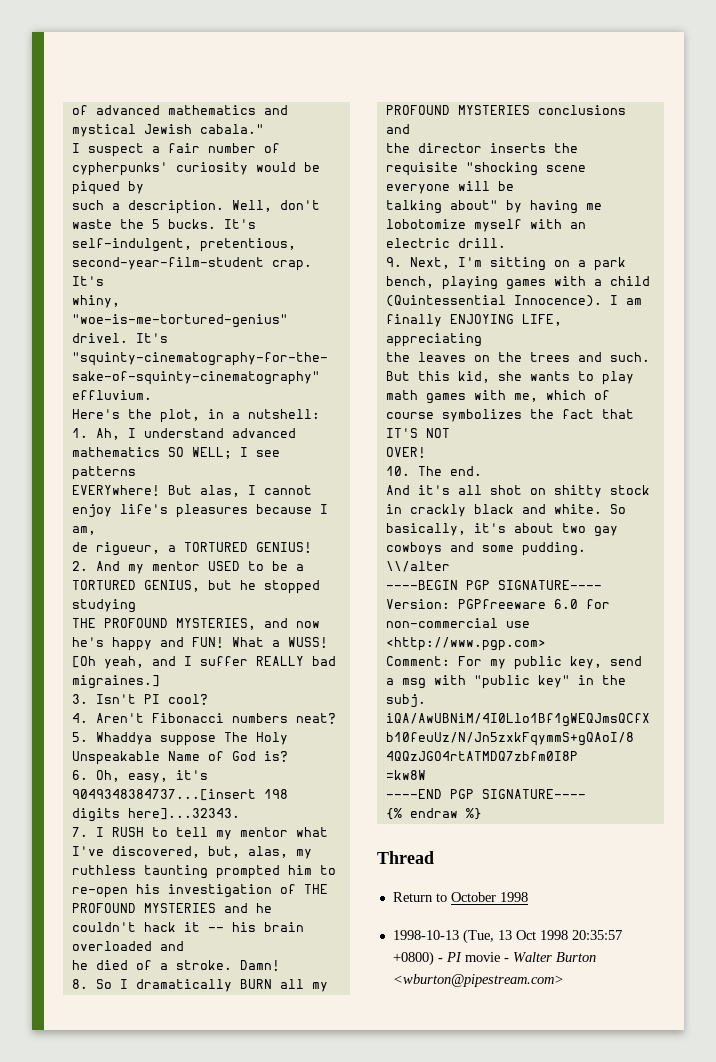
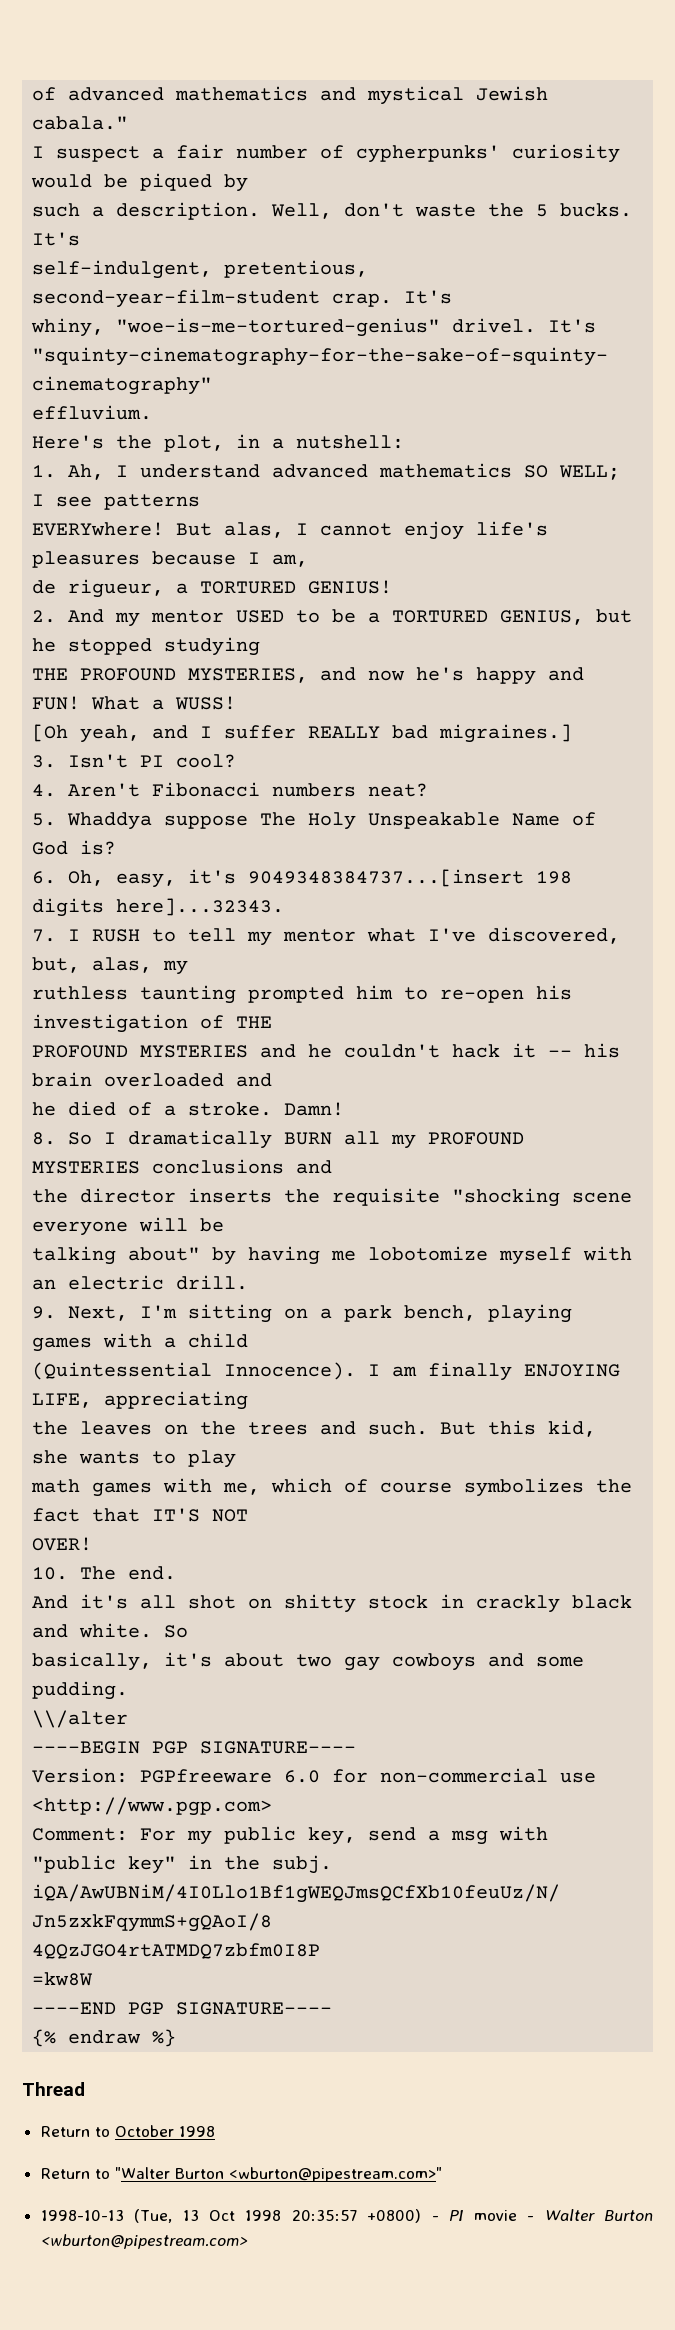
+ Return to "Walter Burton <wburton@pipestream.com>"

